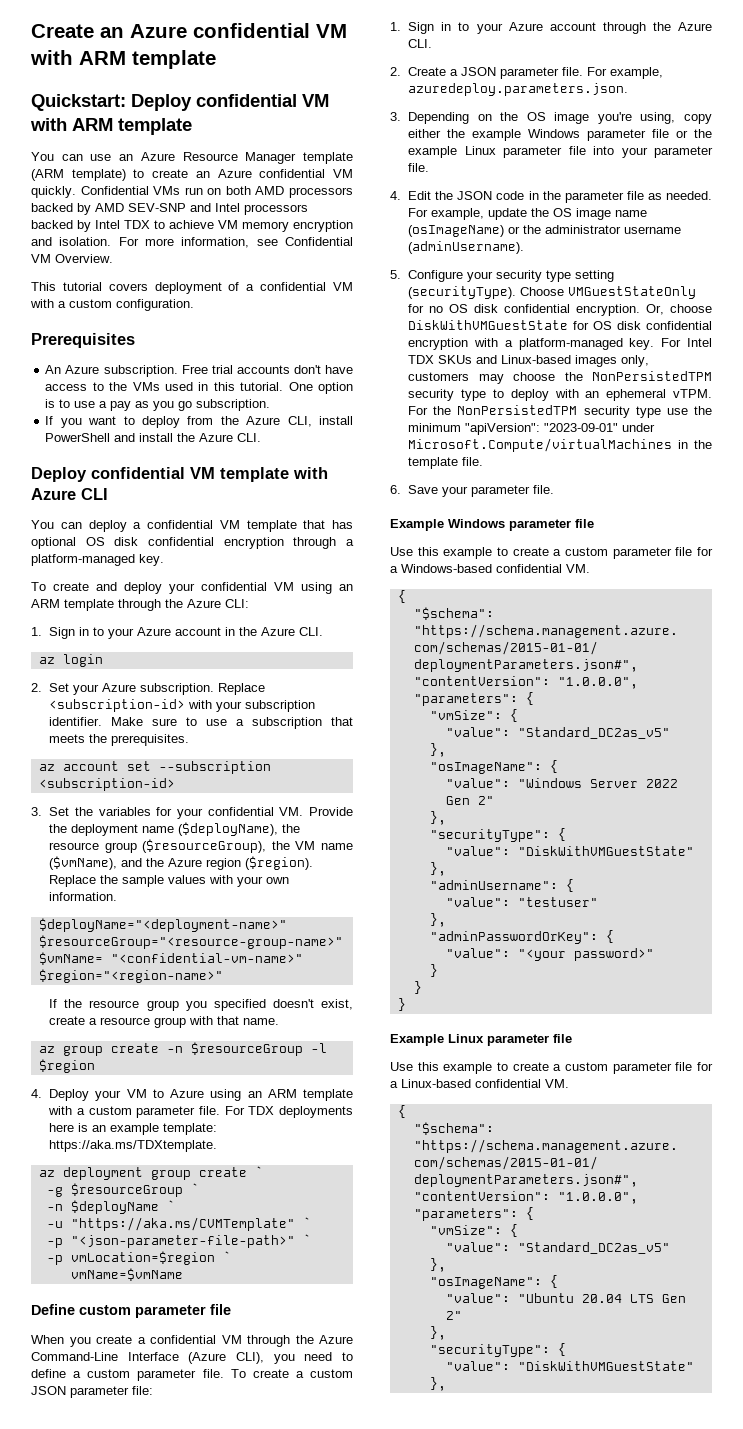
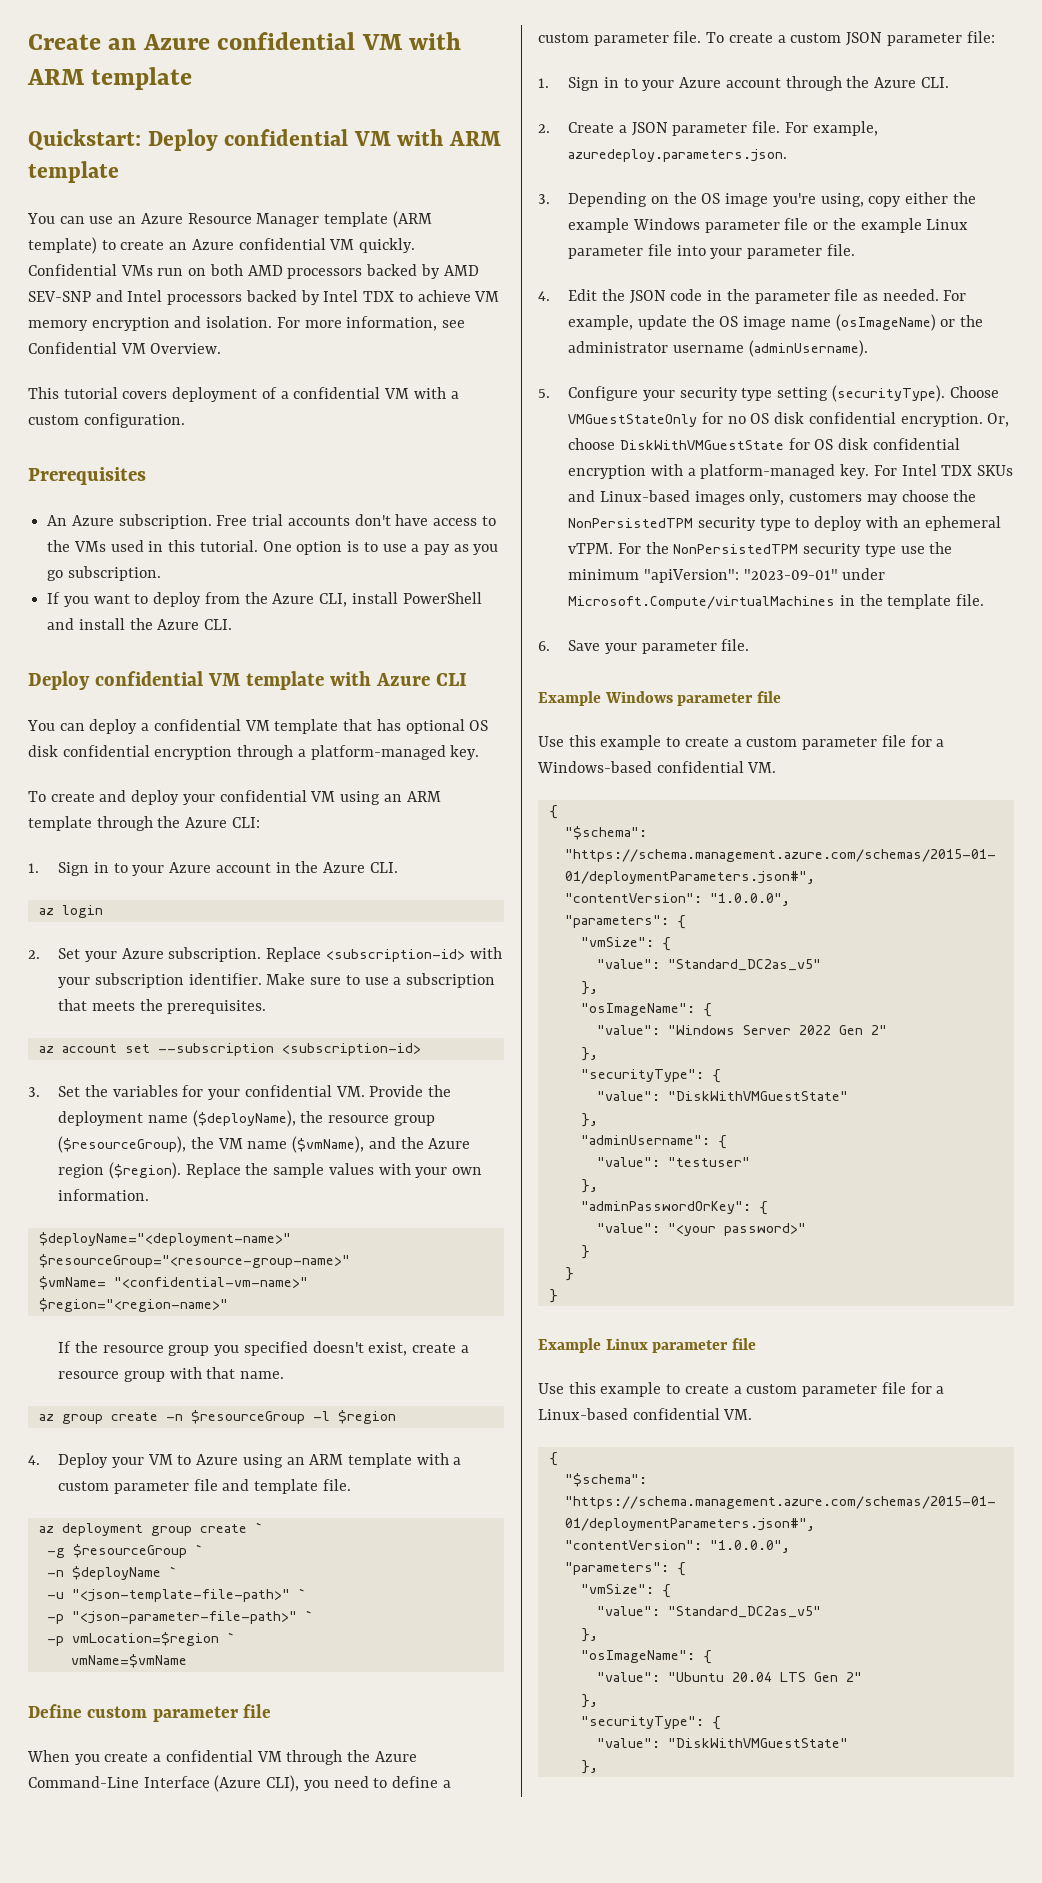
- 4. Deploy your VM to Azure using an ARM template with a custom parameter file. For TDX deployments here is an example template: https://aka.ms/TDXtemplate.
+ 4. Deploy your VM to Azure using an ARM template with a custom parameter file and template file.
- -u "https://aka.ms/CVMTemplate" `
+ -u "<json-template-file-path>" `

